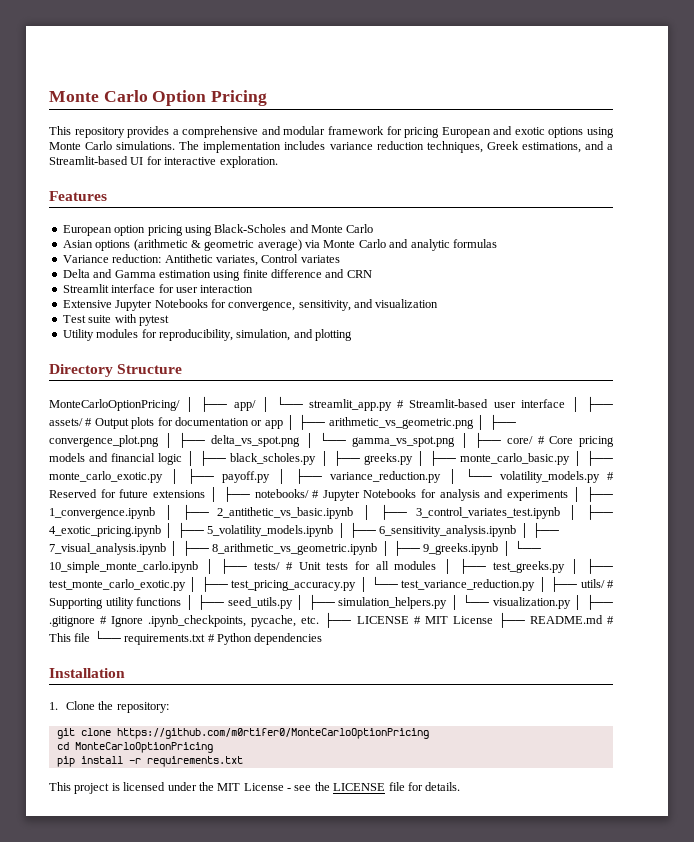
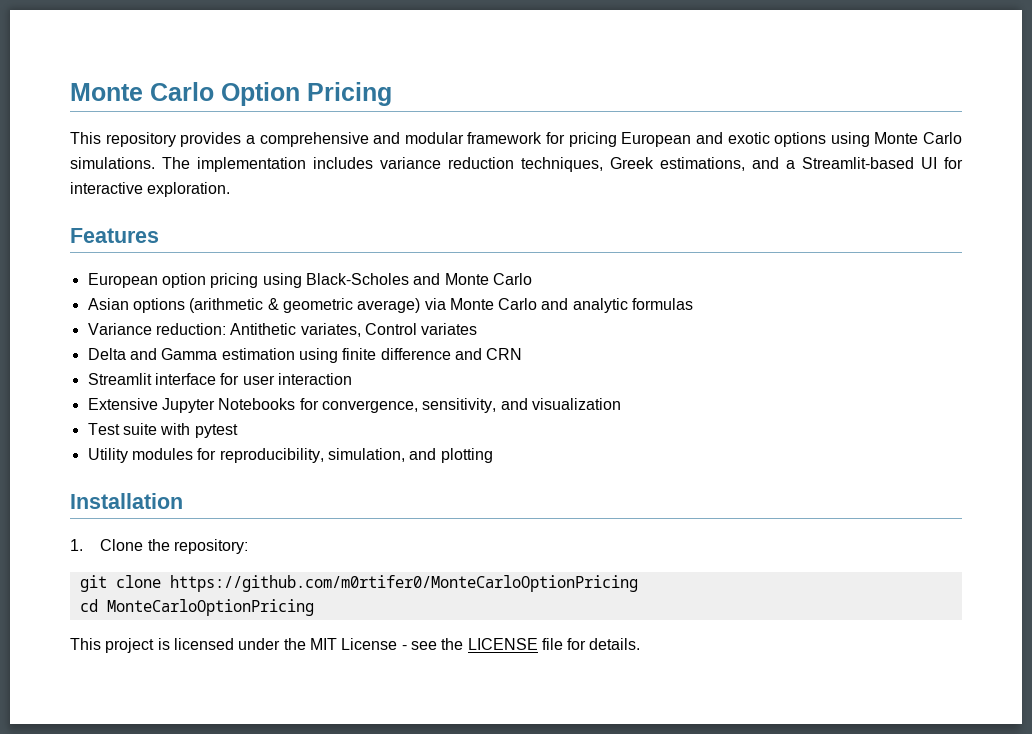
- Directory Structure
- MonteCarloOptionPricing/ │ ├── app/ │ └── streamlit_app.py # Streamlit-based user interface │ ├── assets/ # Output plots for documentation or app │ ├── arithmetic_vs_geometric.png │ ├── convergence_plot.png │ ├── delta_vs_spot.png │ └── gamma_vs_spot.png │ ├── core/ # Core pricing models and financial logic │ ├── black_scholes.py │ ├── greeks.py │ ├── monte_carlo_basic.py │ ├── monte_carlo_exotic.py │ ├── payoff.py │ ├── variance_reduction.py │ └── volatility_models.py # Reserved for future extensions │ ├── notebooks/ # Jupyter Notebooks for analysis and experiments │ ├── 1_convergence.ipynb │ ├── 2_antithetic_vs_basic.ipynb │ ├── 3_control_variates_test.ipynb │ ├── 4_exotic_pricing.ipynb │ ├── 5_volatility_models.ipynb │ ├── 6_sensitivity_analysis.ipynb │ ├── 7_visual_analysis.ipynb │ ├── 8_arithmetic_vs_geometric.ipynb │ ├── 9_greeks.ipynb │ └── 10_simple_monte_carlo.ipynb │ ├── tests/ # Unit tests for all modules │ ├── test_greeks.py │ ├── test_monte_carlo_exotic.py │ ├── test_pricing_accuracy.py │ └── test_variance_reduction.py │ ├── utils/ # Supporting utility functions │ ├── seed_utils.py │ ├── simulation_helpers.py │ └── visualization.py │ ├── .gitignore # Ignore .ipynb_checkpoints, pycache, etc. ├── LICENSE # MIT License ├── README.md # This file └── requirements.txt # Python dependencies
- pip install -r requirements.txt

